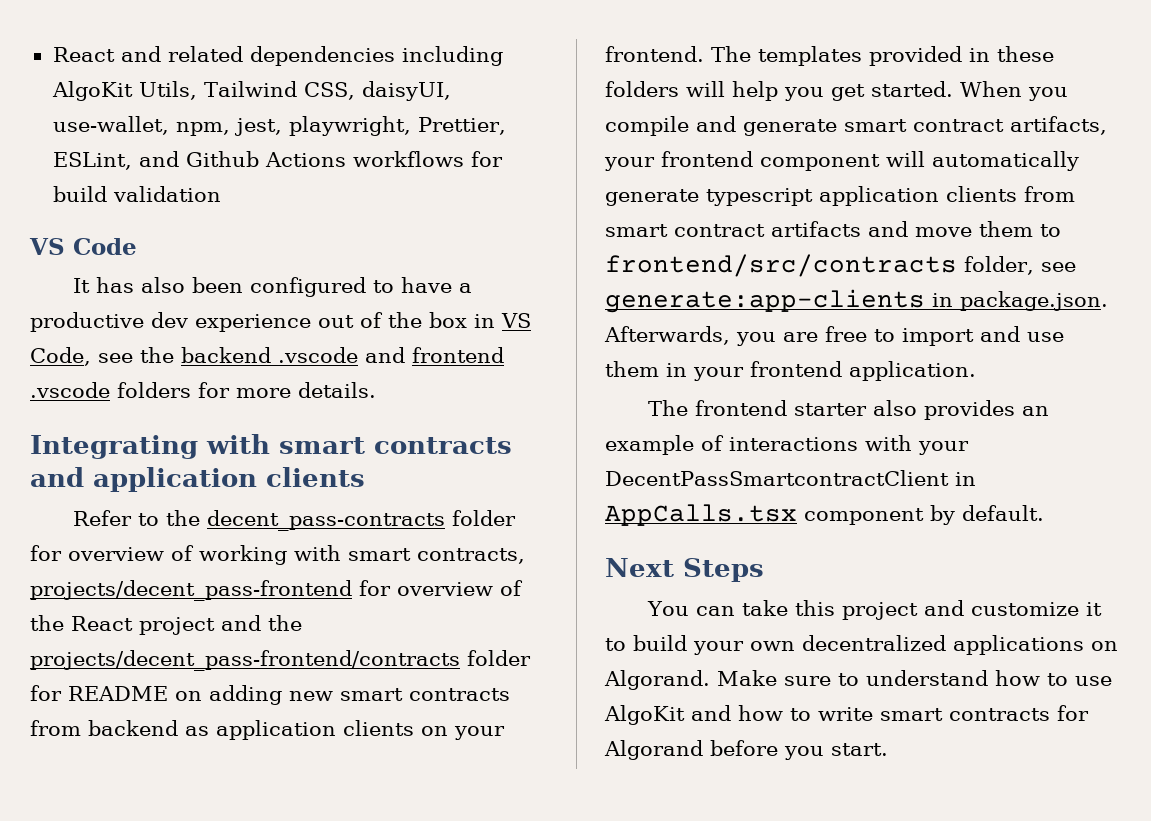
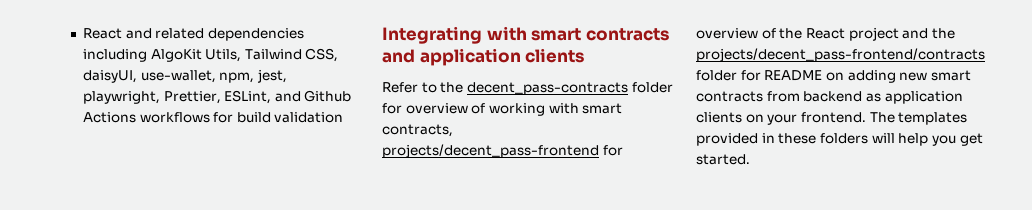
- VS Code
- It has also been configured to have a productive dev experience out of the box in VS Code, see the backend .vscode and frontend .vscode folders for more details.
- When you compile and generate smart contract artifacts, your frontend component will automatically generate typescript application clients from smart contract artifacts and move them to frontend/src/contracts folder, see generate:app-clients in package.json. Afterwards, you are free to import and use them in your frontend application.
- The frontend starter also provides an example of interactions with your DecentPassSmartcontractClient in AppCalls.tsx component by default.
- Next Steps
- You can take this project and customize it to build your own decentralized applications on Algorand. Make sure to understand how to use AlgoKit and how to write smart contracts for Algorand before you start.

